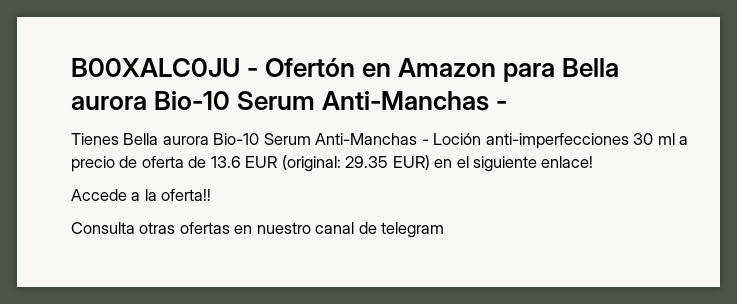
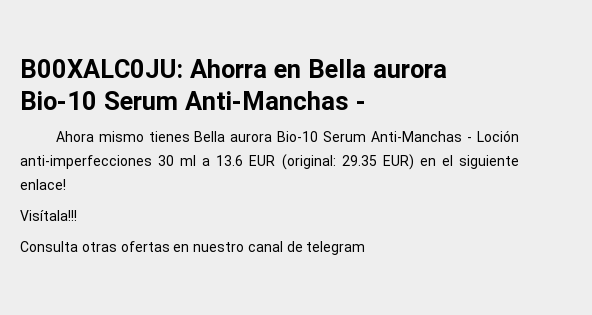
- B00XALC0JU - Ofertón en Amazon para Bella aurora Bio-10 Serum Anti-Manchas -
+ B00XALC0JU: Ahorra en Bella aurora Bio-10 Serum Anti-Manchas -
- Tienes Bella aurora Bio-10 Serum Anti-Manchas - Loción anti-imperfecciones 30 ml a precio de oferta de 13.6 EUR (original: 29.35 EUR) en el siguiente enlace!
+ Ahora mismo tienes Bella aurora Bio-10 Serum Anti-Manchas - Loción anti-imperfecciones 30 ml a 13.6 EUR (original: 29.35 EUR) en el siguiente enlace!
- Accede a la oferta!!
+ Visítala!!!

